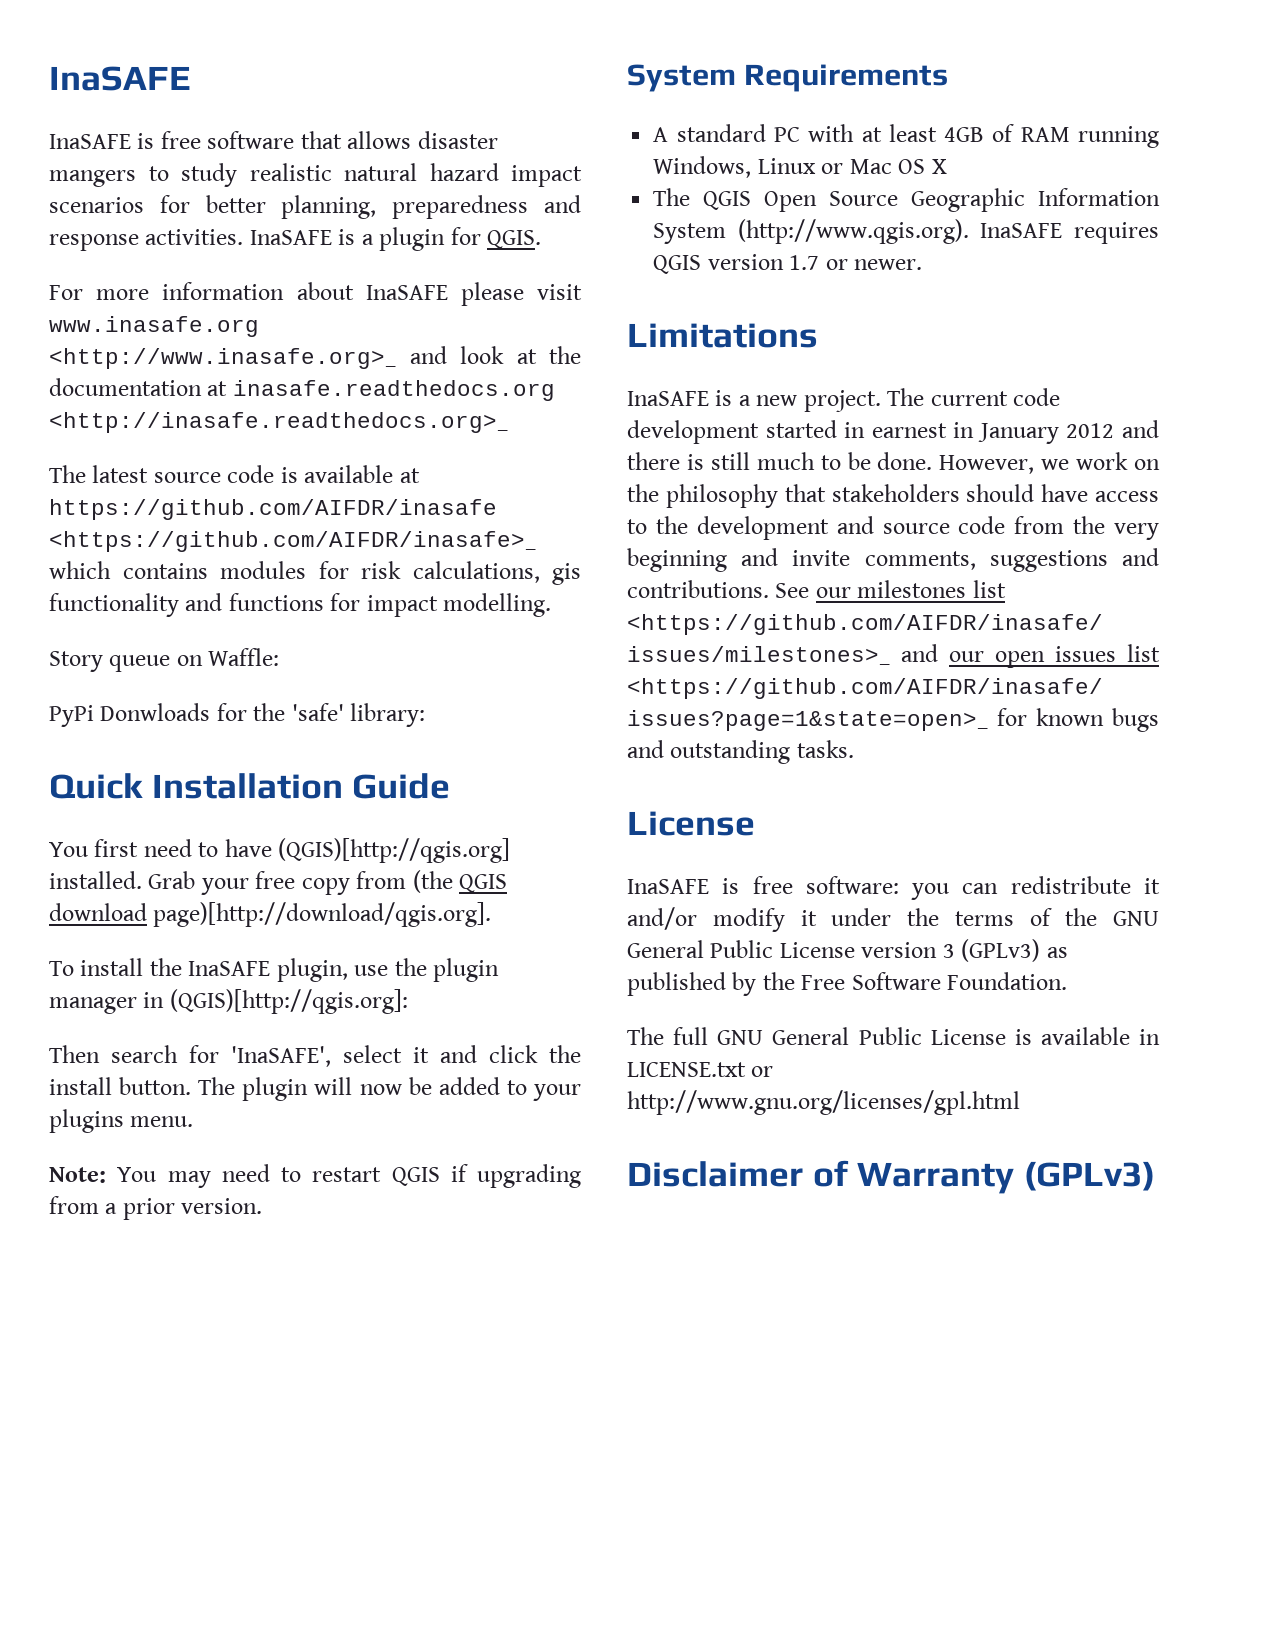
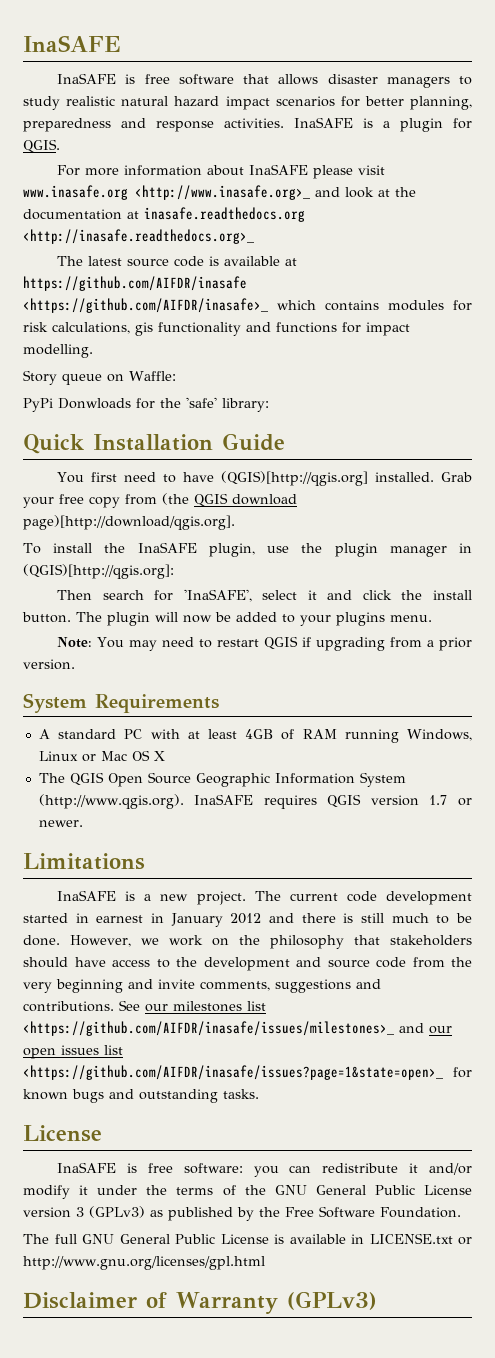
- InaSAFE is free software that allows disaster mangers to study realistic natural hazard impact scenarios for better planning, preparedness and response activities.
+ InaSAFE is free software that allows disaster managers to study realistic natural hazard impact scenarios for better planning, preparedness and response activities.

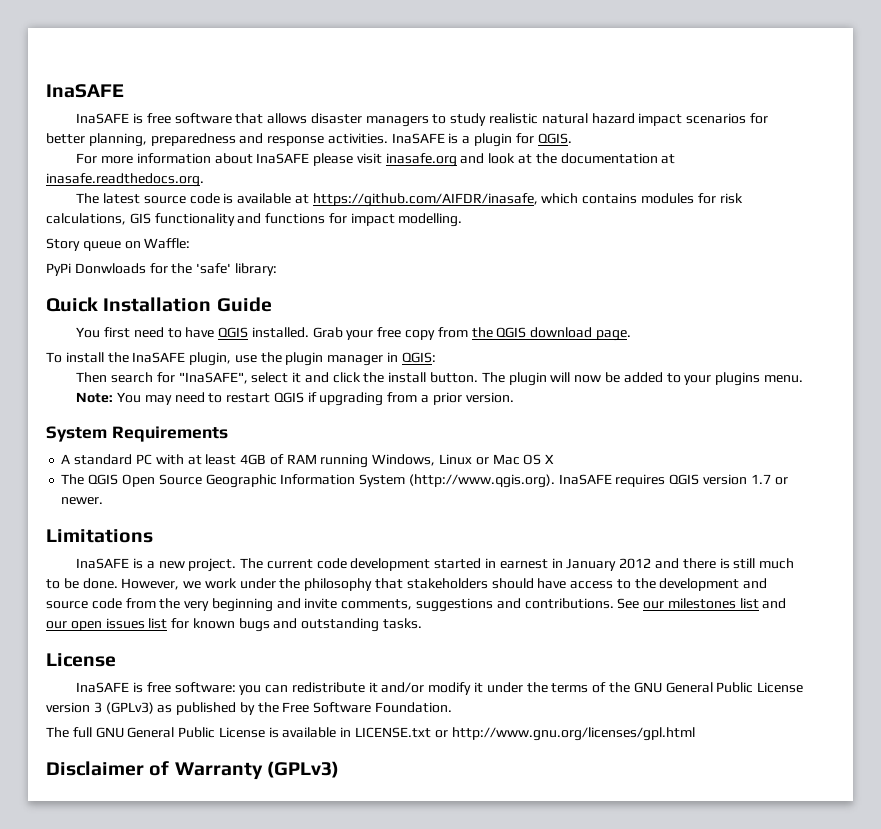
- For more information about InaSAFE please visit www.inasafe.org <http://www.inasafe.org>_ and look at the documentation at inasafe.readthedocs.org <http://inasafe.readthedocs.org>_
+ For more information about InaSAFE please visit inasafe.org and look at the documentation at inasafe.readthedocs.org.
- The latest source code is available at https://github.com/AIFDR/inasafe <https://github.com/AIFDR/inasafe>_ which contains modules for risk calculations, gis functionality and functions for impact modelling.
+ The latest source code is available at https://github.com/AIFDR/inasafe, which contains modules for risk calculations, GIS functionality and functions for impact modelling.
- You first need to have (QGIS)[http://qgis.org] installed.
+ You first need to have QGIS installed.
- Grab your free copy from (the QGIS download page)[http://download/qgis.org].
+ Grab your free copy from the QGIS download page.
- To install the InaSAFE plugin, use the plugin manager in (QGIS)[http://qgis.org]:
+ To install the InaSAFE plugin, use the plugin manager in QGIS:
- Then search for 'InaSAFE', select it and click the install button.
+ Then search for "InaSAFE", select it and click the install button.
- However, we work on the philosophy that stakeholders should have access to the development and source code from the very beginning and invite comments, suggestions and contributions.
+ However, we work under the philosophy that stakeholders should have access to the development and source code from the very beginning and invite comments, suggestions and contributions.
- See our milestones list <https://github.com/AIFDR/inasafe/issues/milestones>_ and our open issues list <https://github.com/AIFDR/inasafe/issues?page=1&state=open>_ for known bugs and outstanding tasks.
+ See our milestones list and our open issues list for known bugs and outstanding tasks.

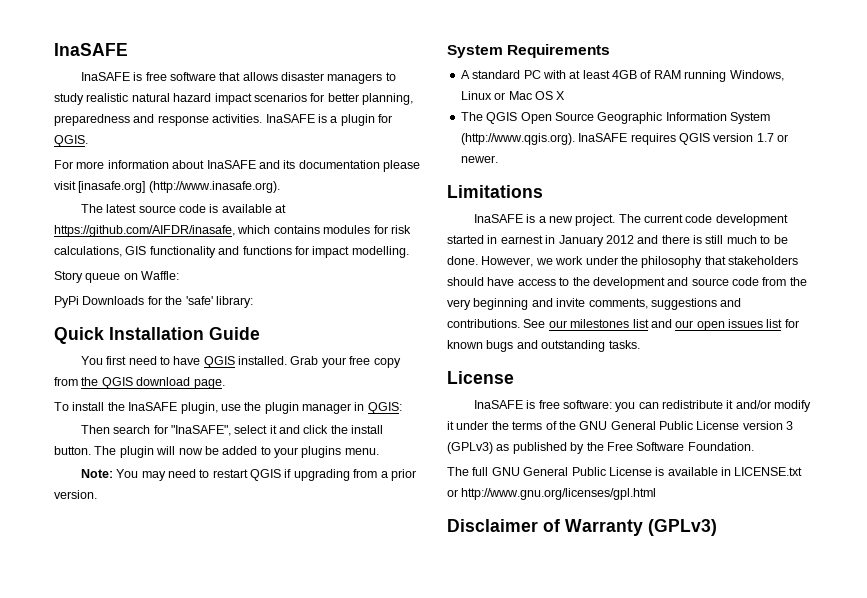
- For more information about InaSAFE please visit inasafe.org and look at the documentation at inasafe.readthedocs.org.
+ For more information about InaSAFE and its documentation please visit [inasafe.org] (http://www.inasafe.org).
- PyPi Donwloads for the 'safe' library:
+ PyPi Downloads for the 'safe' library:

